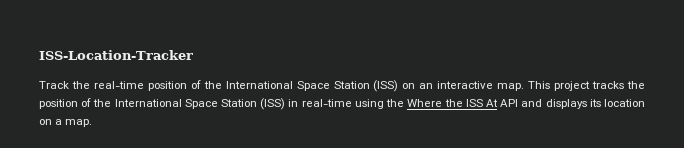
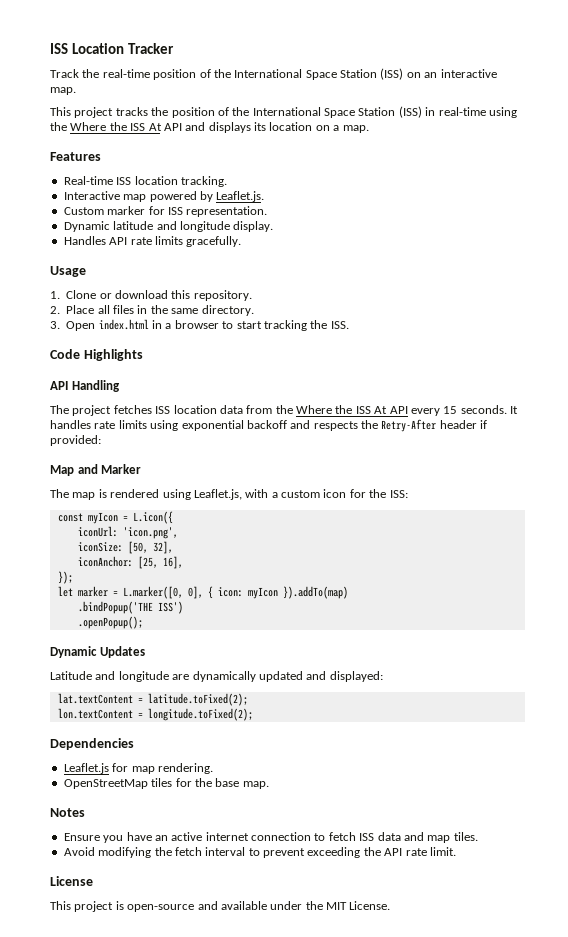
- ISS-Location-Tracker
+ ISS Location Tracker
- Track the real-time position of the International Space Station (ISS) on an interactive map. This project tracks the position of the International Space Station (ISS) in real-time using the Where the ISS At API and displays its location on a map.
+ Track the real-time position of the International Space Station (ISS) on an interactive map.
+ This project tracks the position of the International Space Station (ISS) in real-time using the Where the ISS At API and displays its location on a map.
+ Features
+ Real-time ISS location tracking.
+ Interactive map powered by Leaflet.js.
+ Custom marker for ISS representation.
+ Dynamic latitude and longitude display.
+ Handles API rate limits gracefully.
+ Usage
+ 1. Clone or download this repository.
+ 2. Place all files in the same directory.
+ 3. Open index.html in a browser to start tracking the ISS.
+ Code Highlights
+ API Handling
+ The project fetches ISS location data from the Where the ISS At API every 15 seconds. It handles rate limits using exponential backoff and respects the Retry-After header if provided:
+ Map and Marker
+ The map is rendered using Leaflet.js, with a custom icon for the ISS:
+ const myIcon = L.icon({
+ iconUrl: 'icon.png',
+ iconSize: [50, 32],
+ iconAnchor: [25, 16],
+ });
+ let marker = L.marker([0, 0], { icon: myIcon }).addTo(map)
+ .bindPopup('THE ISS')
+ .openPopup();
+ Dynamic Updates
+ Latitude and longitude are dynamically updated and displayed:
+ lat.textContent = latitude.toFixed(2);
+ lon.textContent = longitude.toFixed(2);
+ Dependencies
+ Leaflet.js for map rendering.
+ OpenStreetMap tiles for the base map.
+ Notes
+ Ensure you have an active internet connection to fetch ISS data and map tiles.
+ Avoid modifying the fetch interval to prevent exceeding the API rate limit.
+ License
+ This project is open-source and available under the MIT License.

